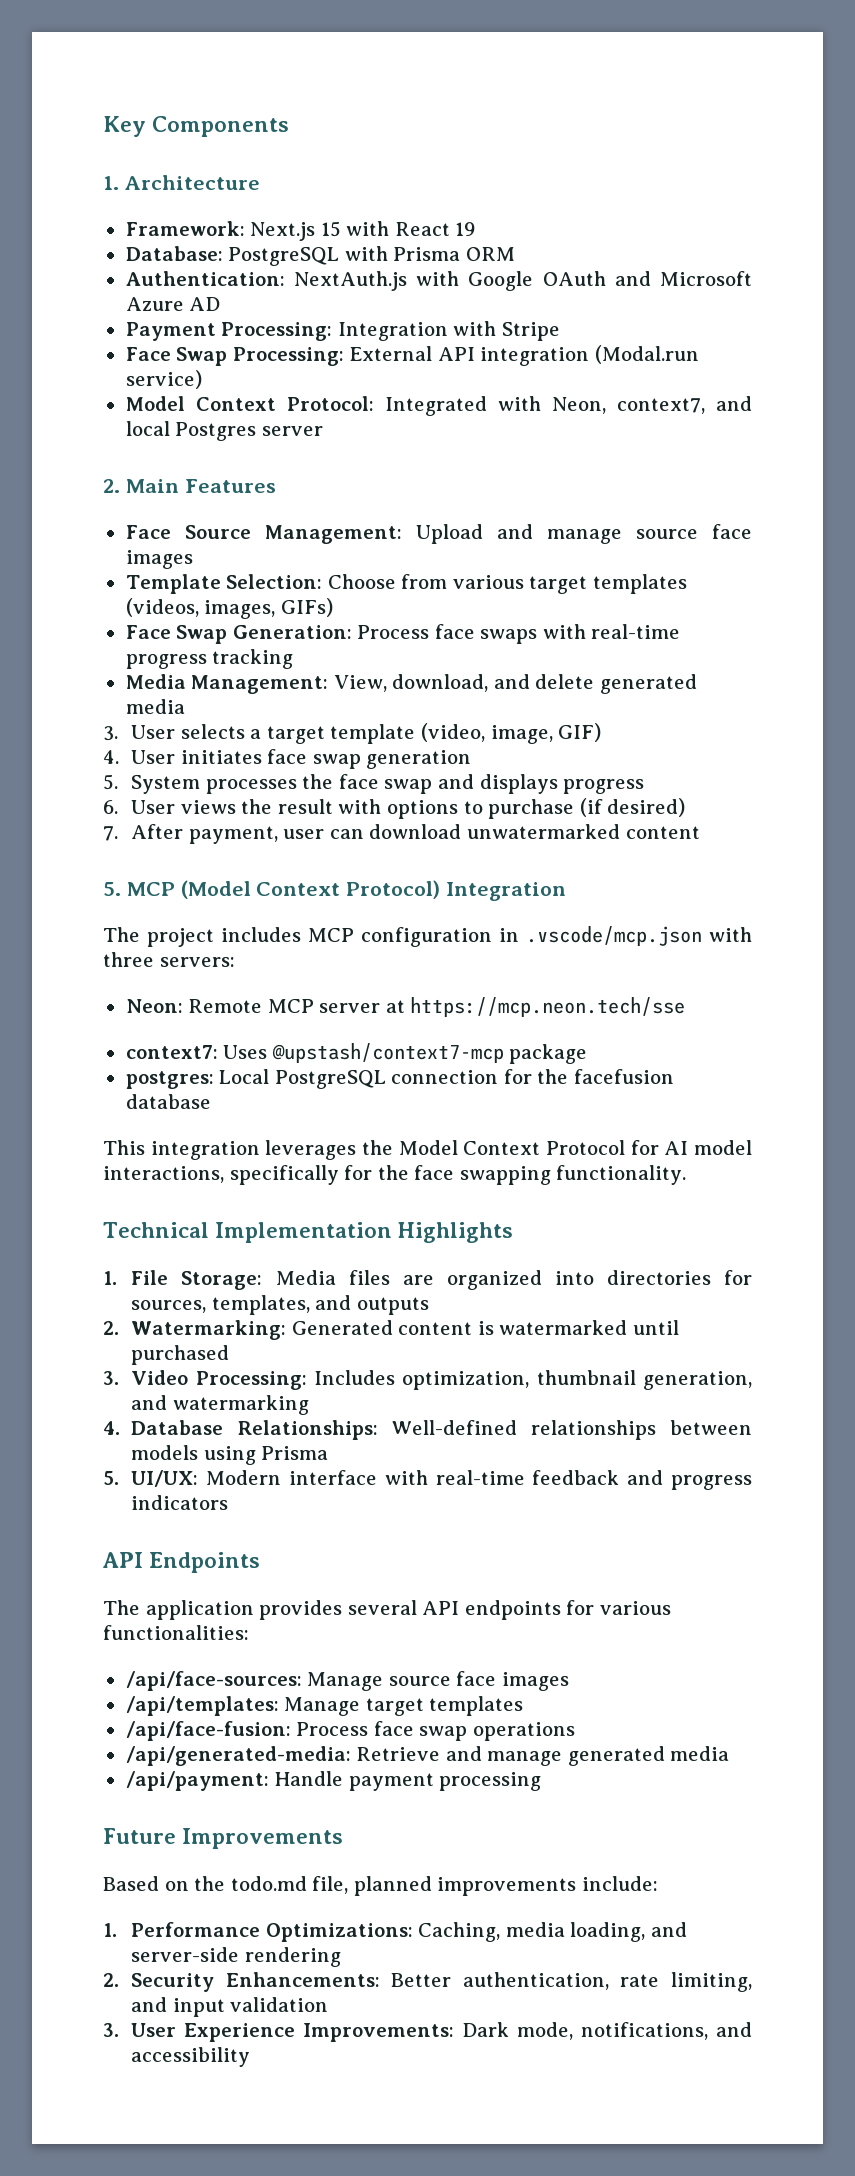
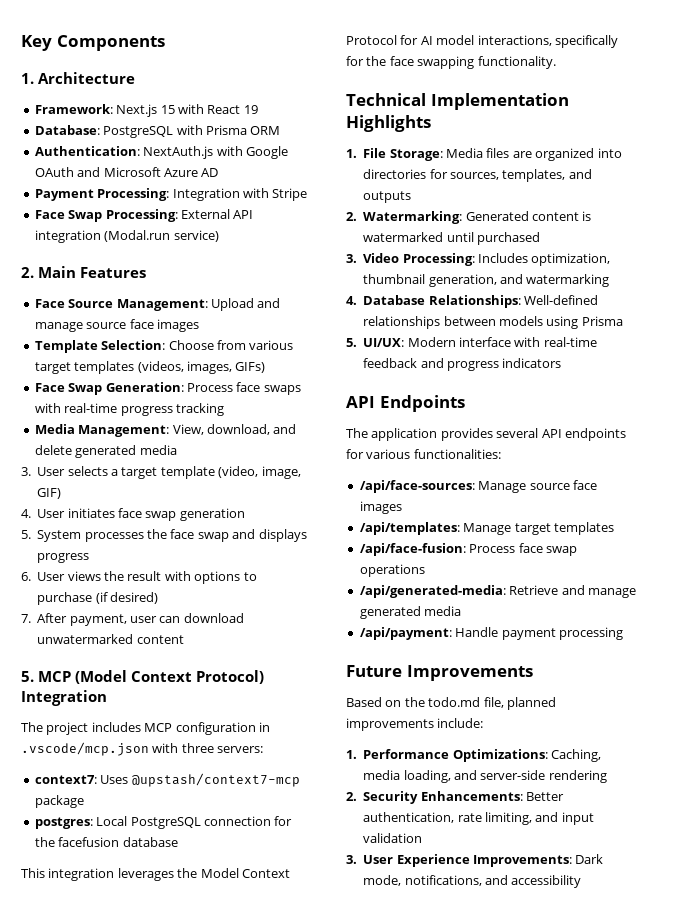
- Model Context Protocol: Integrated with Neon, context7, and local Postgres server
- Neon: Remote MCP server at https://mcp.neon.tech/sse

